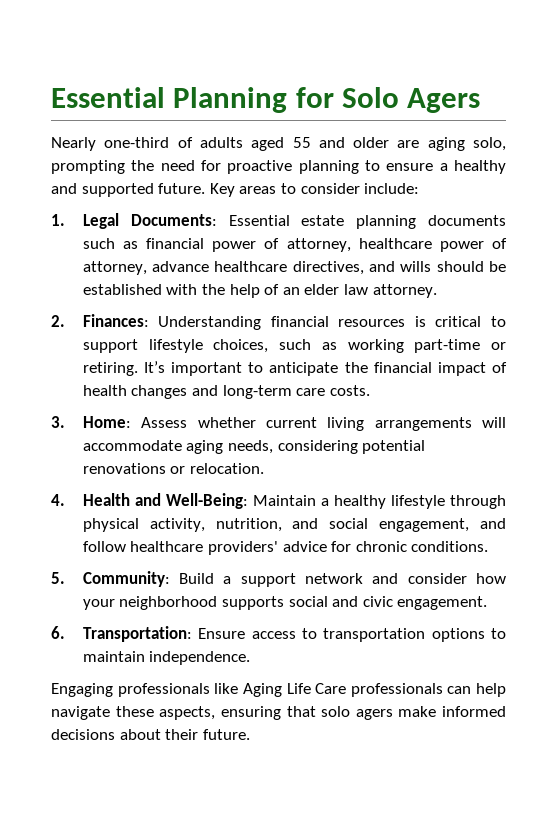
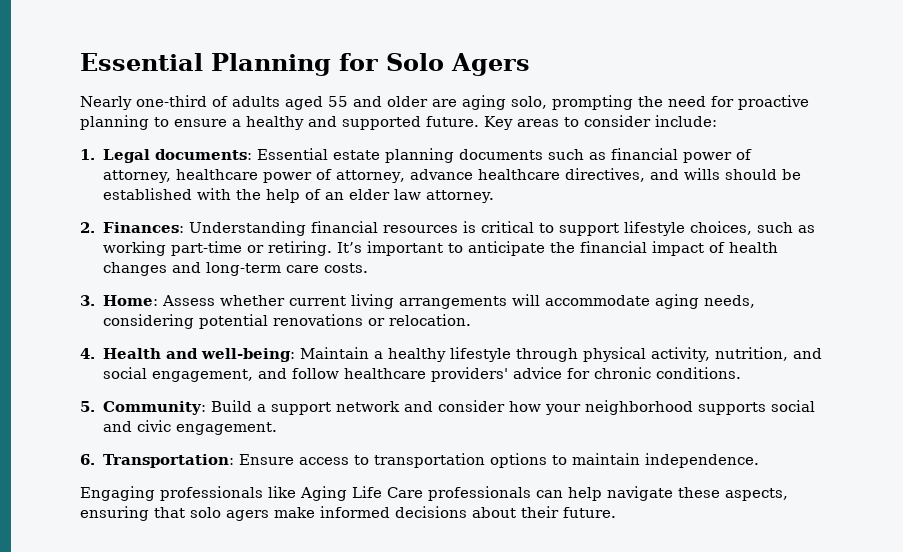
- 1. Legal Documents: Essential estate planning documents such as financial power of attorney, healthcare power of attorney, advance healthcare directives, and wills should be established with the help of an elder law attorney.
+ 1. Legal documents: Essential estate planning documents such as financial power of attorney, healthcare power of attorney, advance healthcare directives, and wills should be established with the help of an elder law attorney.
- 4. Health and Well-Being: Maintain a healthy lifestyle through physical activity, nutrition, and social engagement, and follow healthcare providers' advice for chronic conditions.
+ 4. Health and well-being: Maintain a healthy lifestyle through physical activity, nutrition, and social engagement, and follow healthcare providers' advice for chronic conditions.

